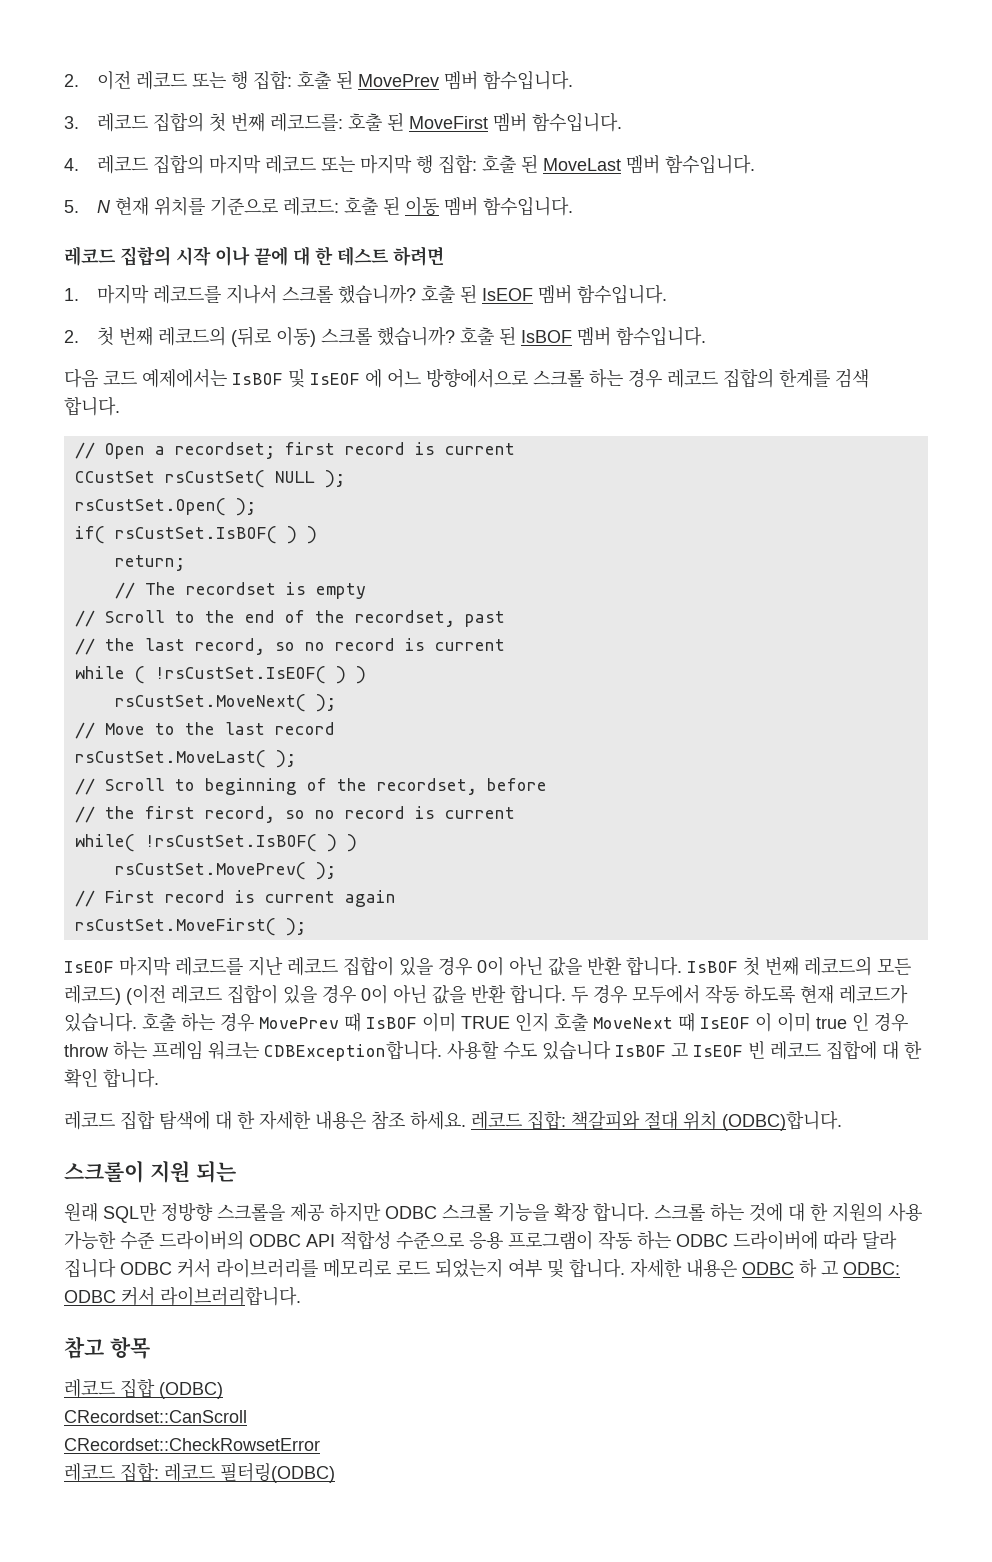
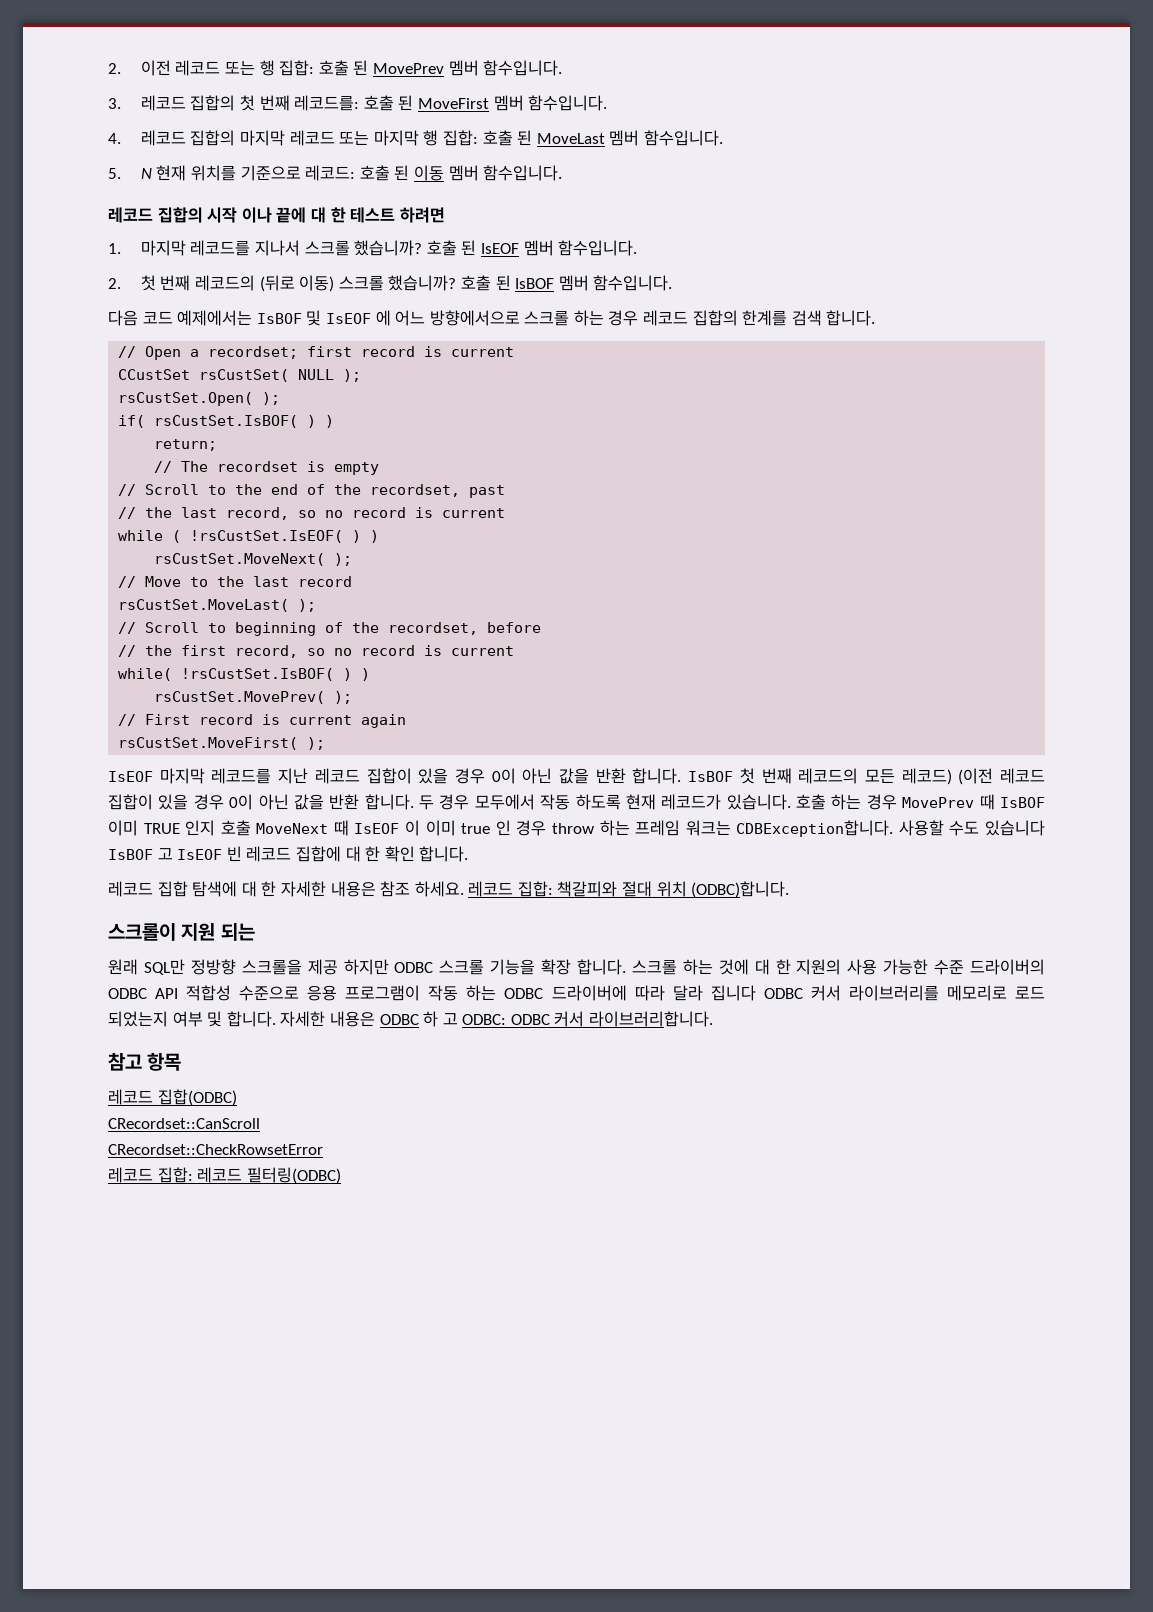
- 레코드 집합 (ODBC)
+ 레코드 집합(ODBC)

